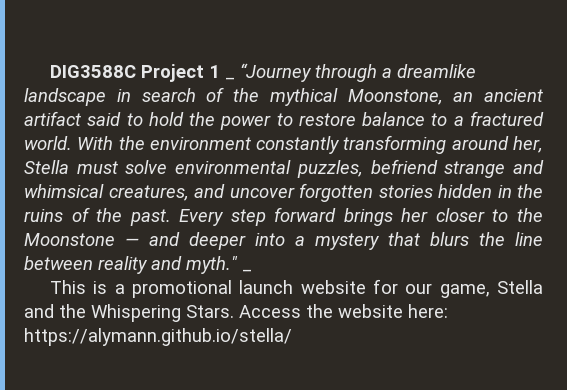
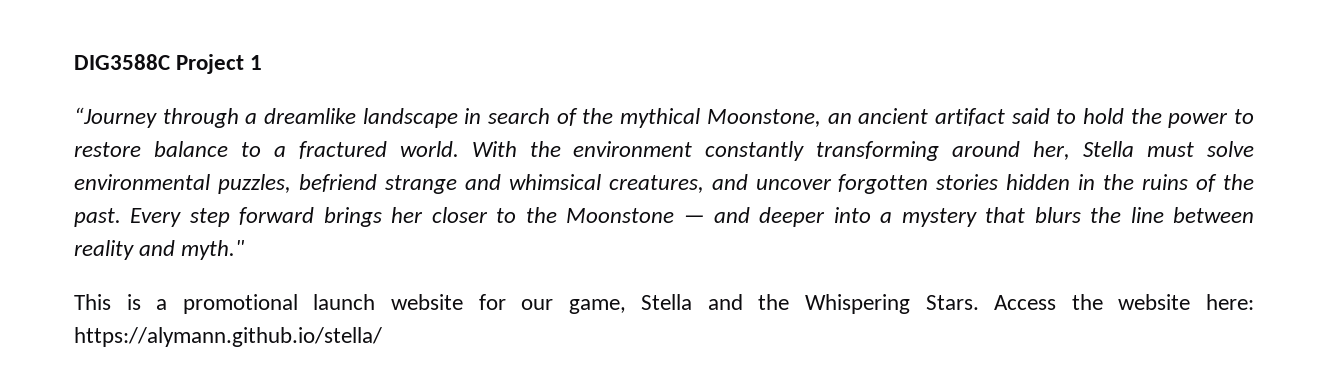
- DIG3588C Project 1 _ “Journey through a dreamlike landscape in search of the mythical Moonstone, an ancient artifact said to hold the power to restore balance to a fractured world.
+ DIG3588C Project 1
+ “Journey through a dreamlike landscape in search of the mythical Moonstone, an ancient artifact said to hold the power to restore balance to a fractured world.
- Every step forward brings her closer to the Moonstone — and deeper into a mystery that blurs the line between reality and myth." _
+ Every step forward brings her closer to the Moonstone — and deeper into a mystery that blurs the line between reality and myth."

